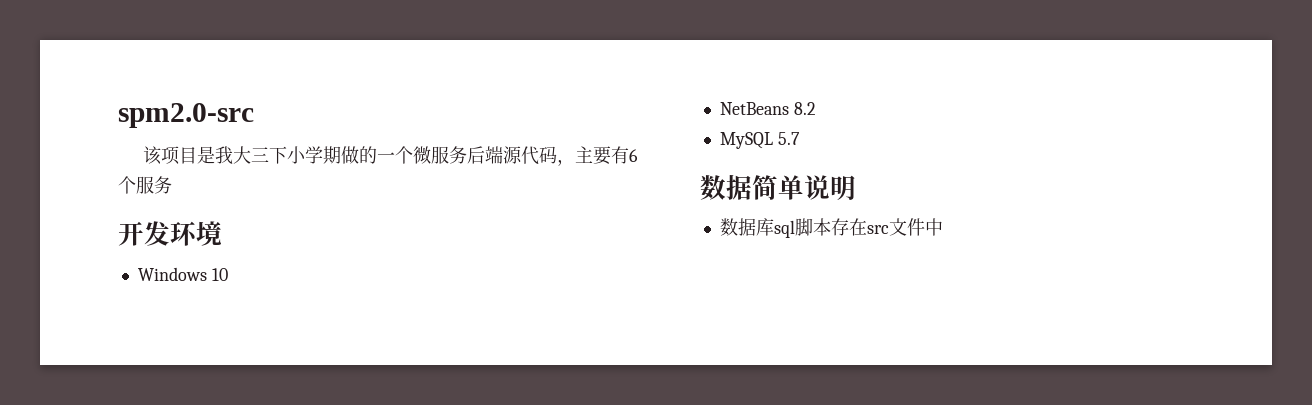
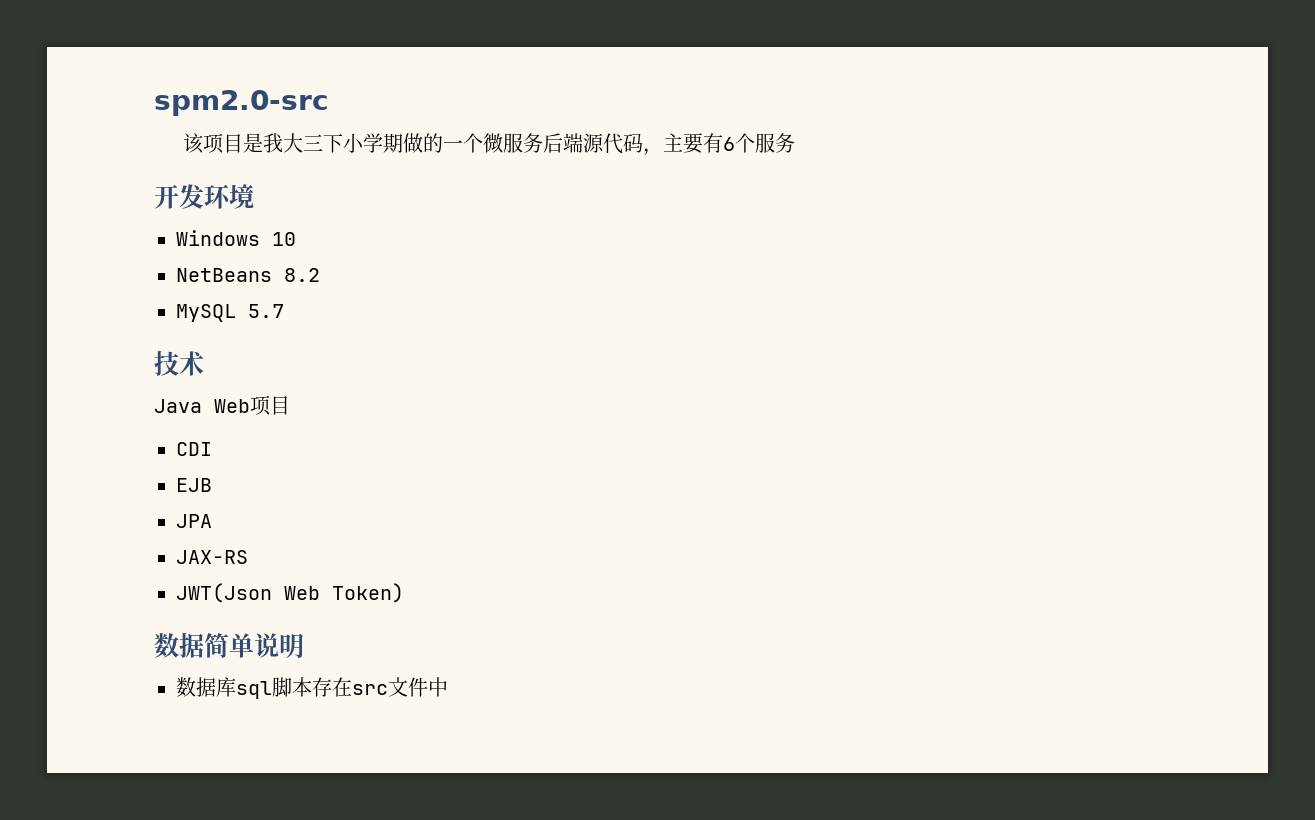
+ 技术
+ Java Web项目
+ CDI
+ EJB
+ JPA
+ JAX-RS
+ JWT(Json Web Token)

